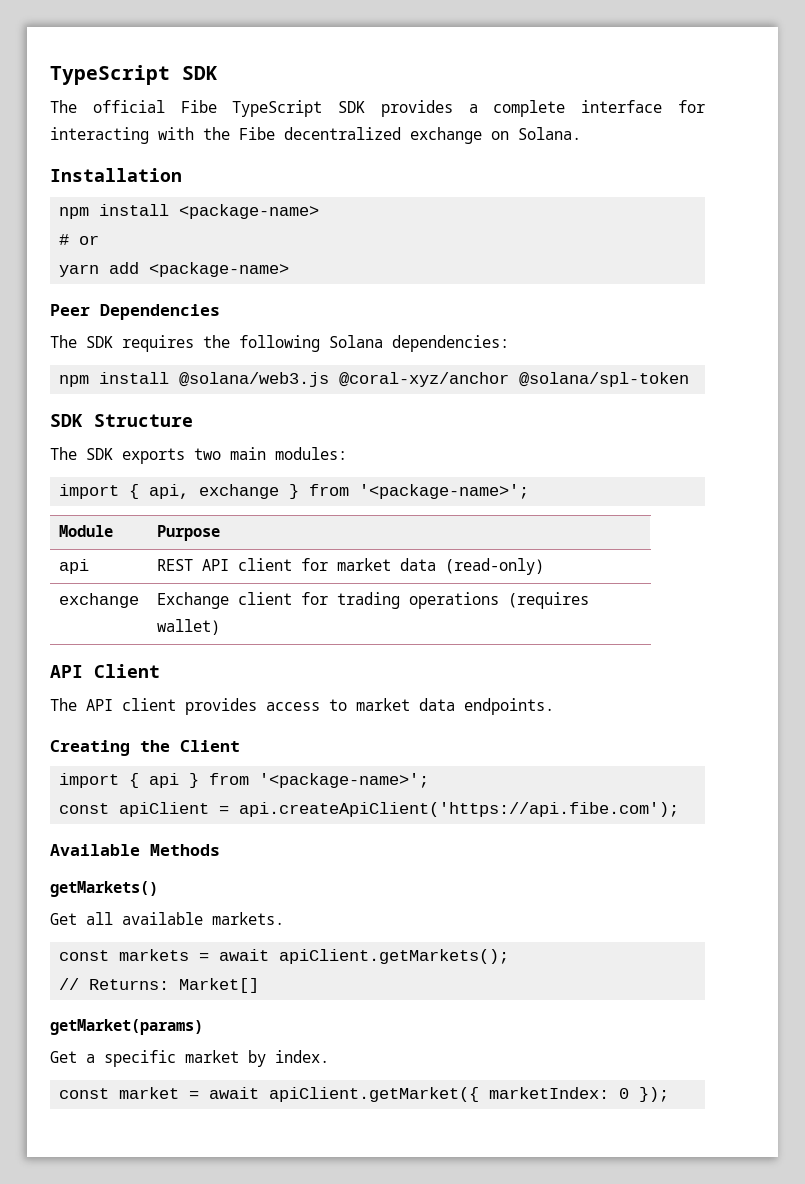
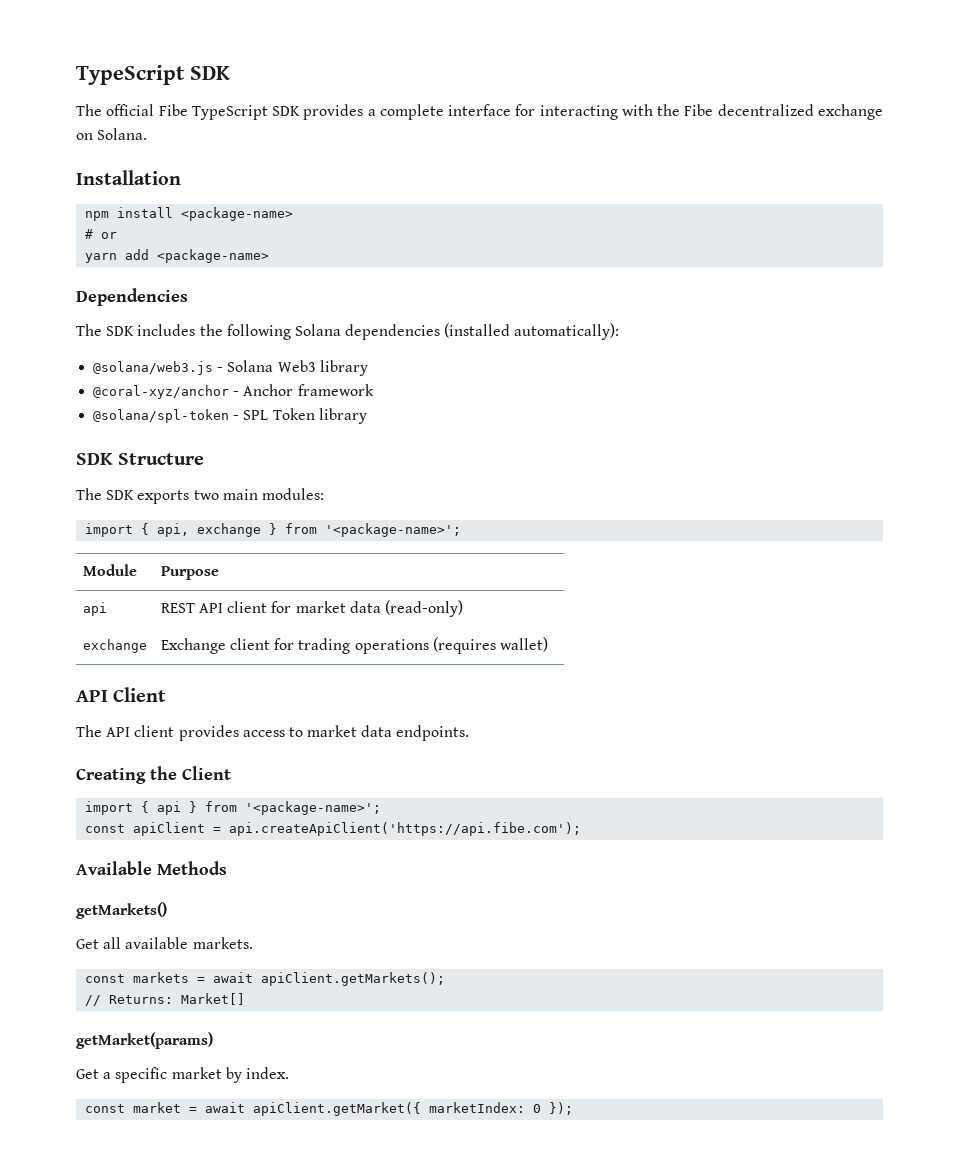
- Peer Dependencies
+ Dependencies
- The SDK requires the following Solana dependencies:
- npm install @solana/web3.js @coral-xyz/anchor @solana/spl-token
+ The SDK includes the following Solana dependencies (installed automatically):
+ @solana/web3.js - Solana Web3 library
+ @coral-xyz/anchor - Anchor framework
+ @solana/spl-token - SPL Token library

